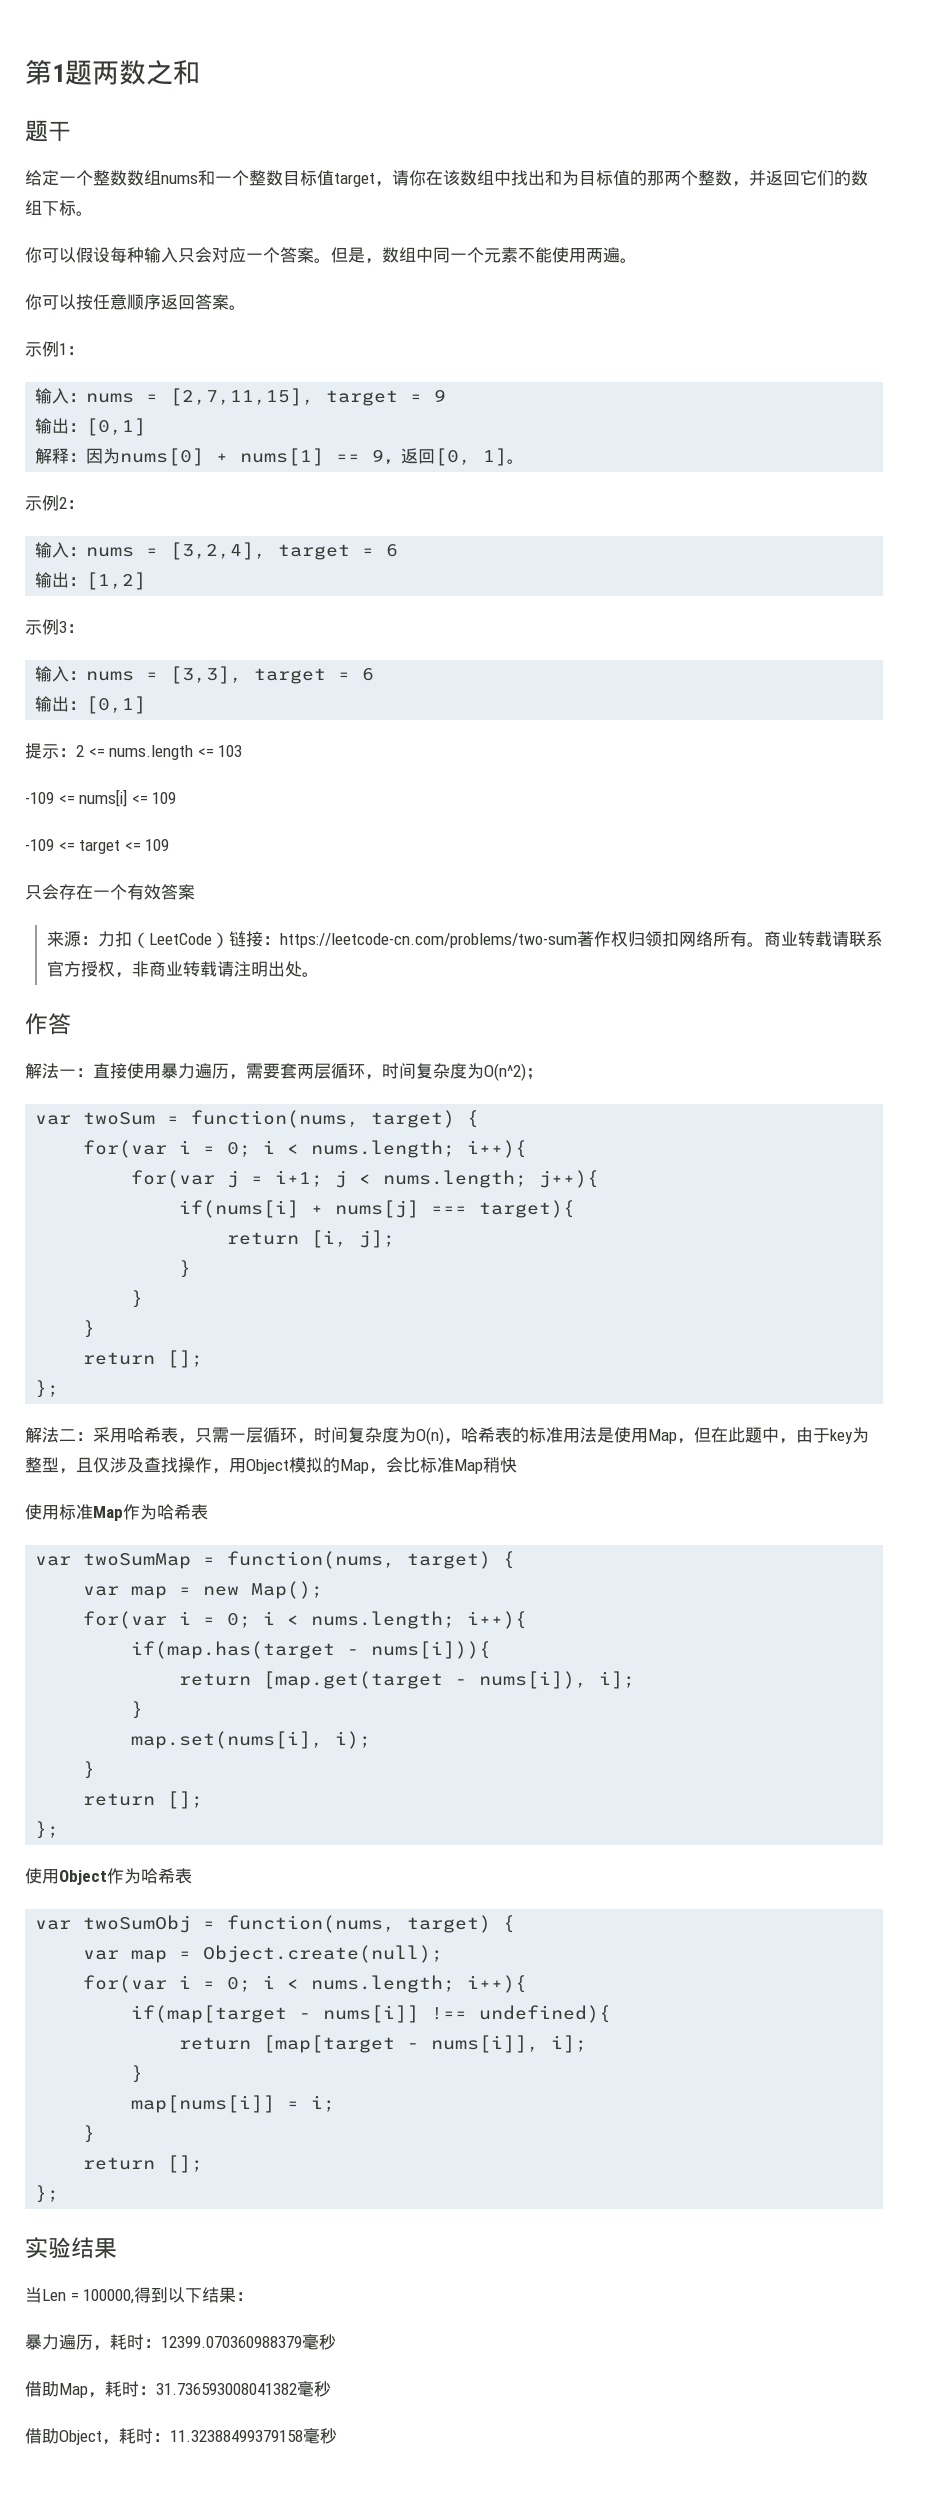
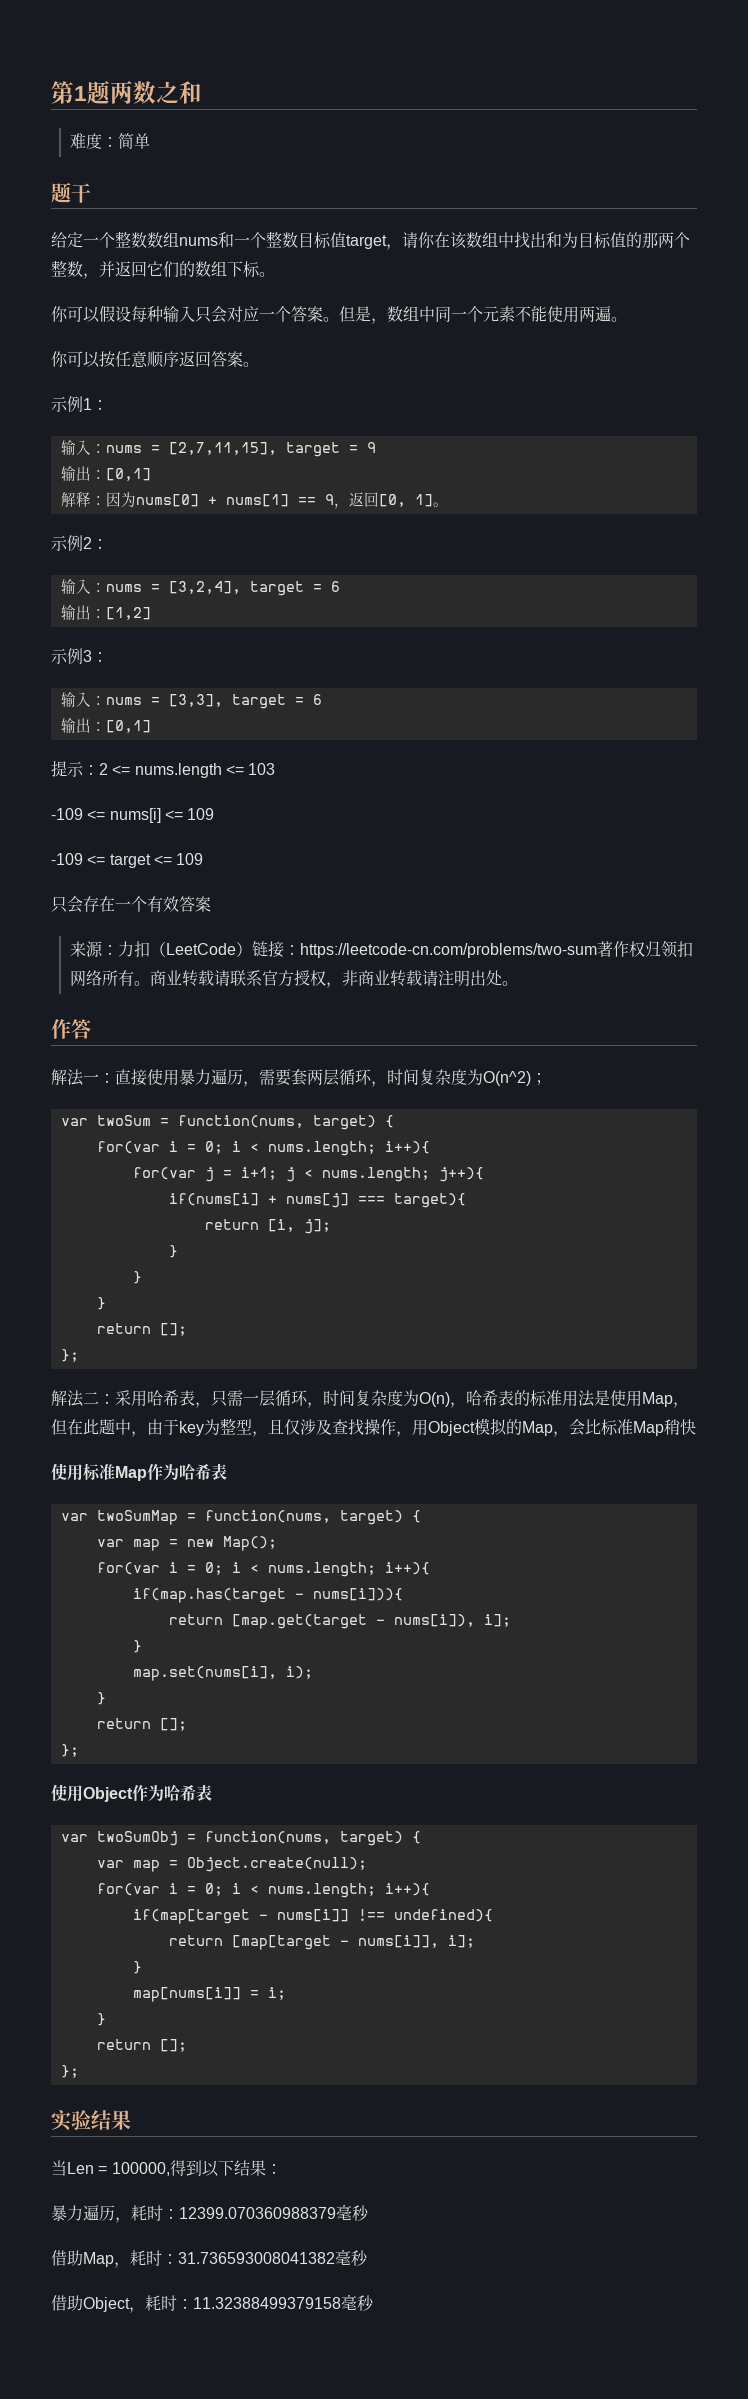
+ 难度：简单

